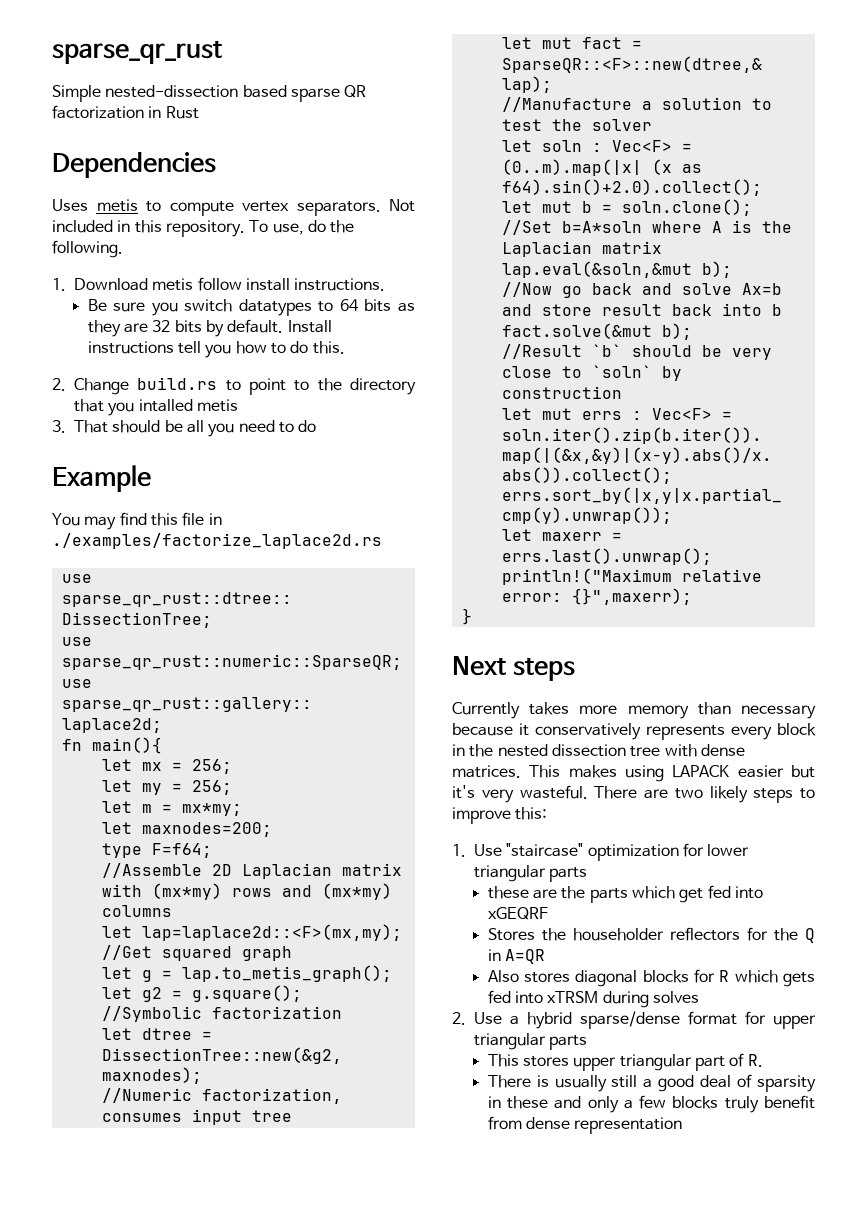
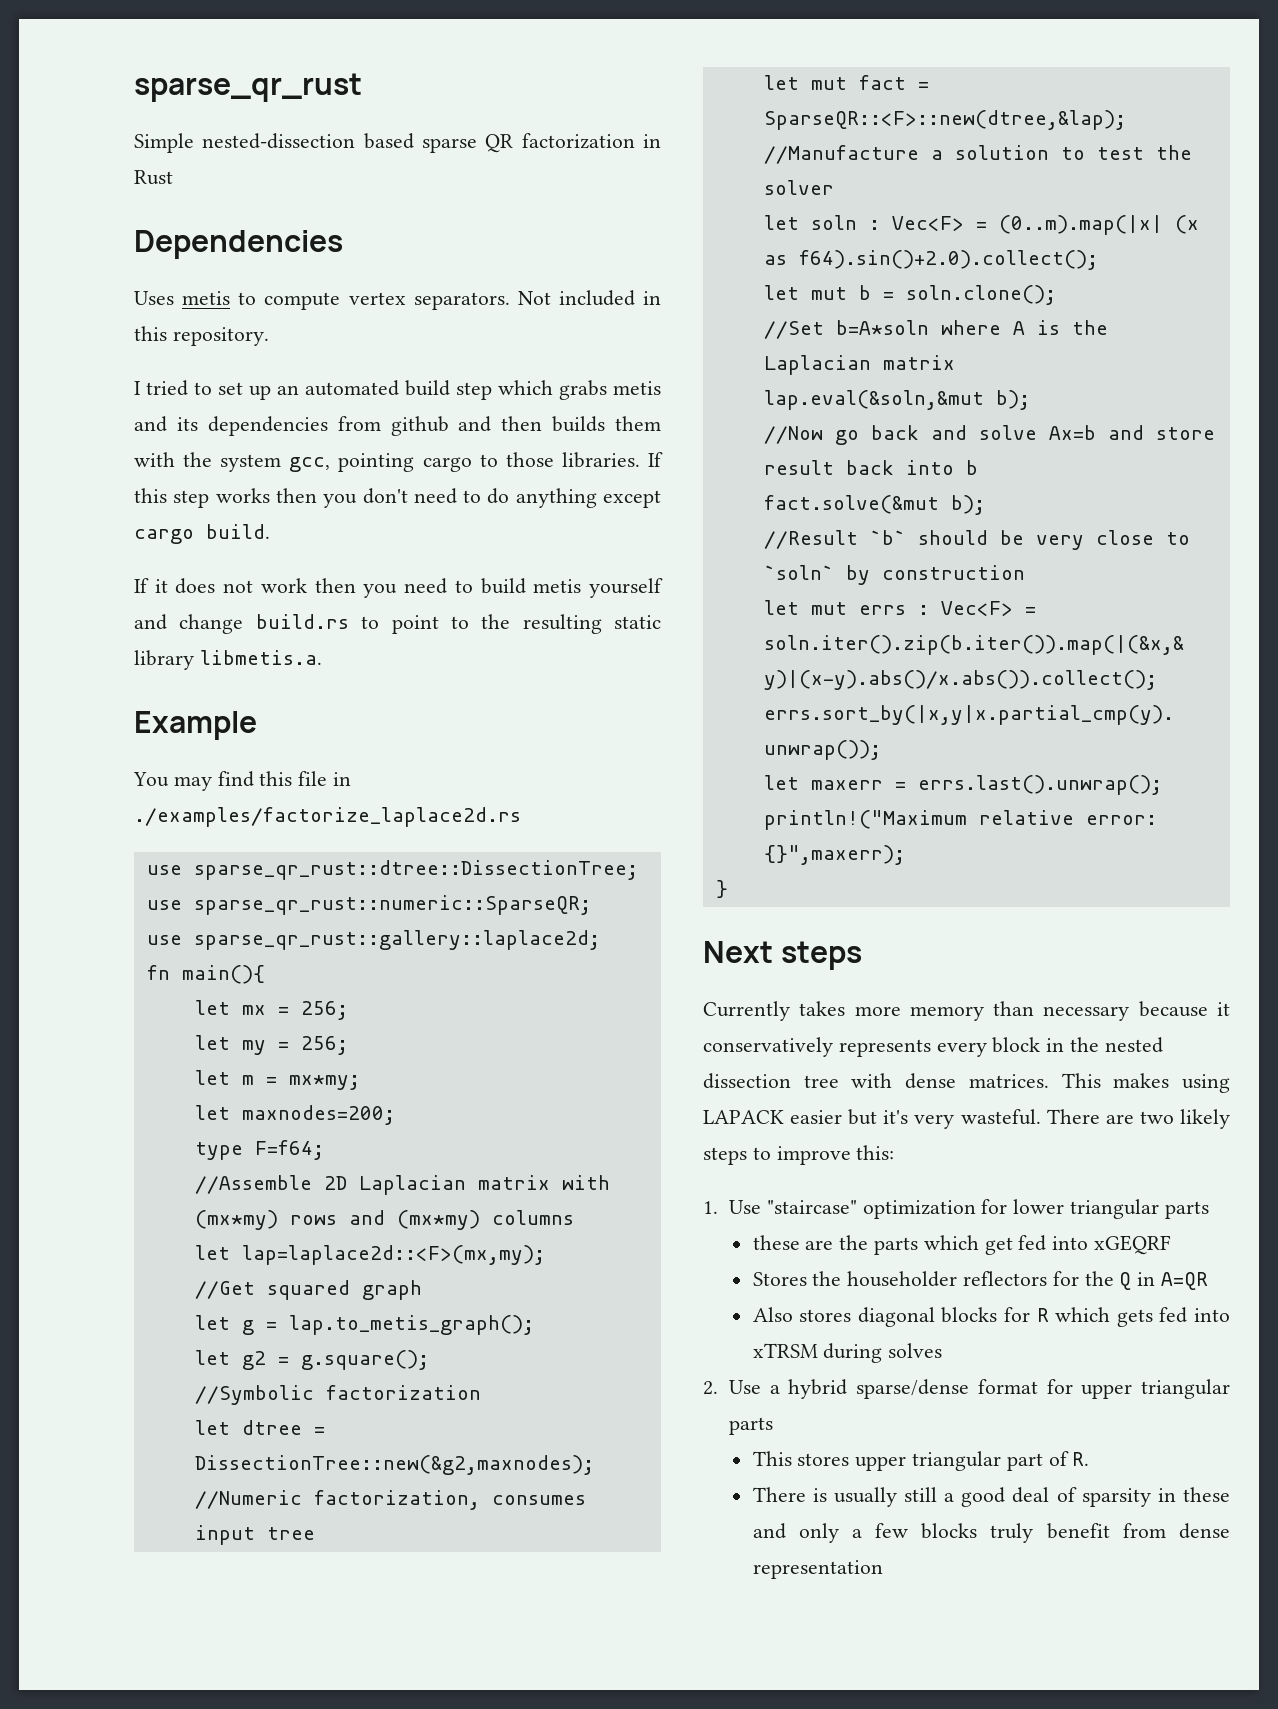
- Not included in this repository. To use, do the following.
- 1. Download metis follow install instructions.
- Be sure you switch datatypes to 64 bits as they are 32 bits by default. Install instructions tell you how to do this.
- 2. Change build.rs to point to the directory that you intalled metis
- 3. That should be all you need to do
+ Not included in this repository.
+ I tried to set up an automated build step which grabs metis and its dependencies from github and then builds them with the system gcc, pointing cargo to those libraries. If this step works then you don't need to do anything except cargo build.
+ If it does not work then you need to build metis yourself and change build.rs to point to the resulting static library libmetis.a.

